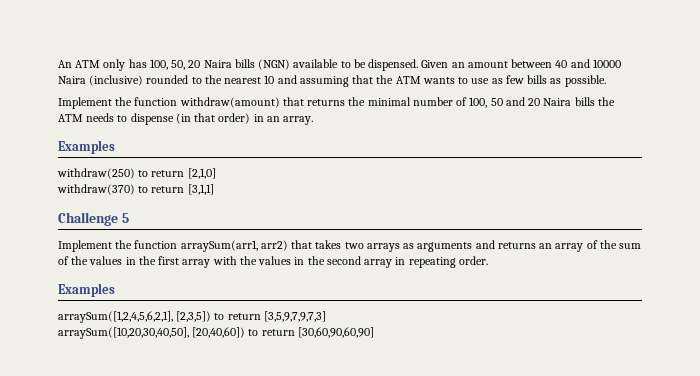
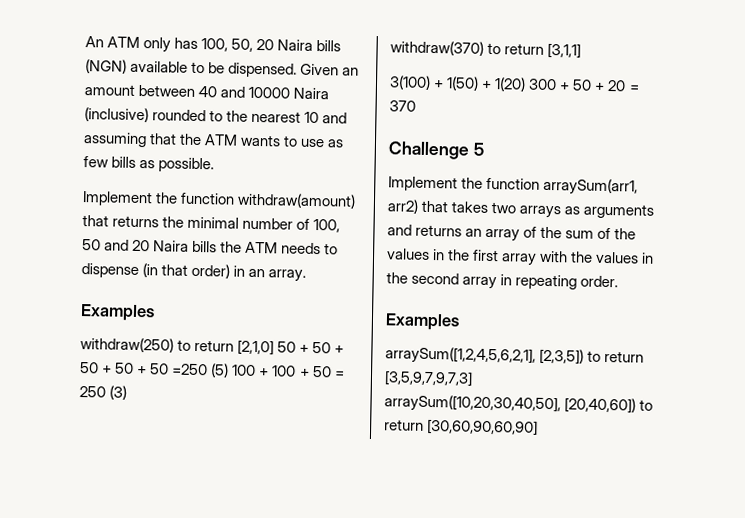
- withdraw(250) to return [2,1,0]
+ withdraw(250) to return [2,1,0] 50 + 50 + 50 + 50 + 50 =250 (5) 100 + 100 + 50 = 250 (3)
  withdraw(370) to return [3,1,1]
+ 3(100) + 1(50) + 1(20) 300 + 50 + 20 = 370

